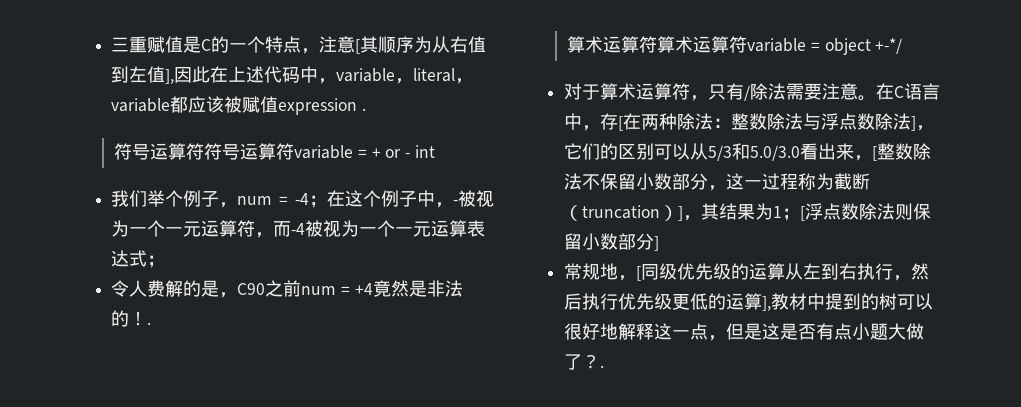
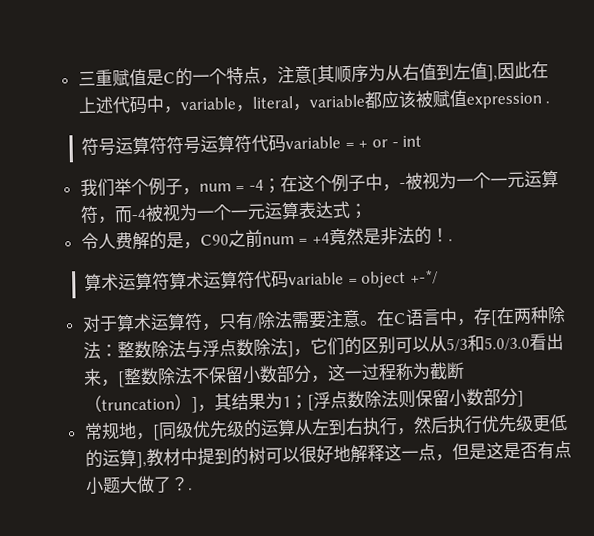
- 符号运算符符号运算符variable = + or - int
+ 符号运算符符号运算符代码variable = + or - int
- 算术运算符算术运算符variable = object +-*/
+ 算术运算符算术运算符代码variable = object +-*/

